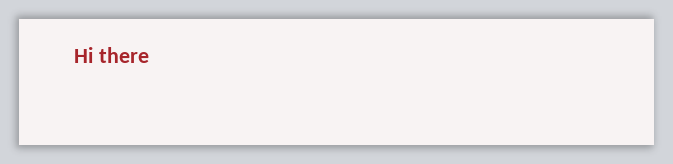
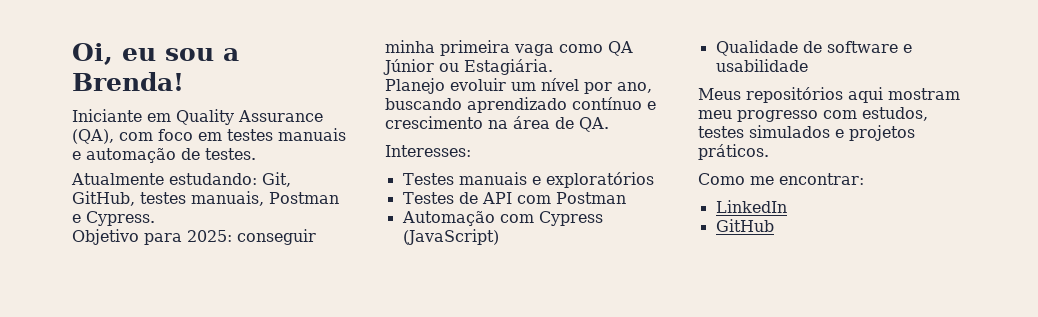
- Hi there
+ Oi, eu sou a Brenda!
+ Iniciante em Quality Assurance (QA), com foco em testes manuais e automação de testes.
+ Atualmente estudando: Git, GitHub, testes manuais, Postman e Cypress.
+ Objetivo para 2025: conseguir minha primeira vaga como QA Júnior ou Estagiária.
+ Planejo evoluir um nível por ano, buscando aprendizado contínuo e crescimento na área de QA.
+ Interesses:
+ Testes manuais e exploratórios
+ Testes de API com Postman
+ Automação com Cypress (JavaScript)
+ Qualidade de software e usabilidade
+ Meus repositórios aqui mostram meu progresso com estudos, testes simulados e projetos práticos.
+ Como me encontrar:
+ LinkedIn
+ GitHub

